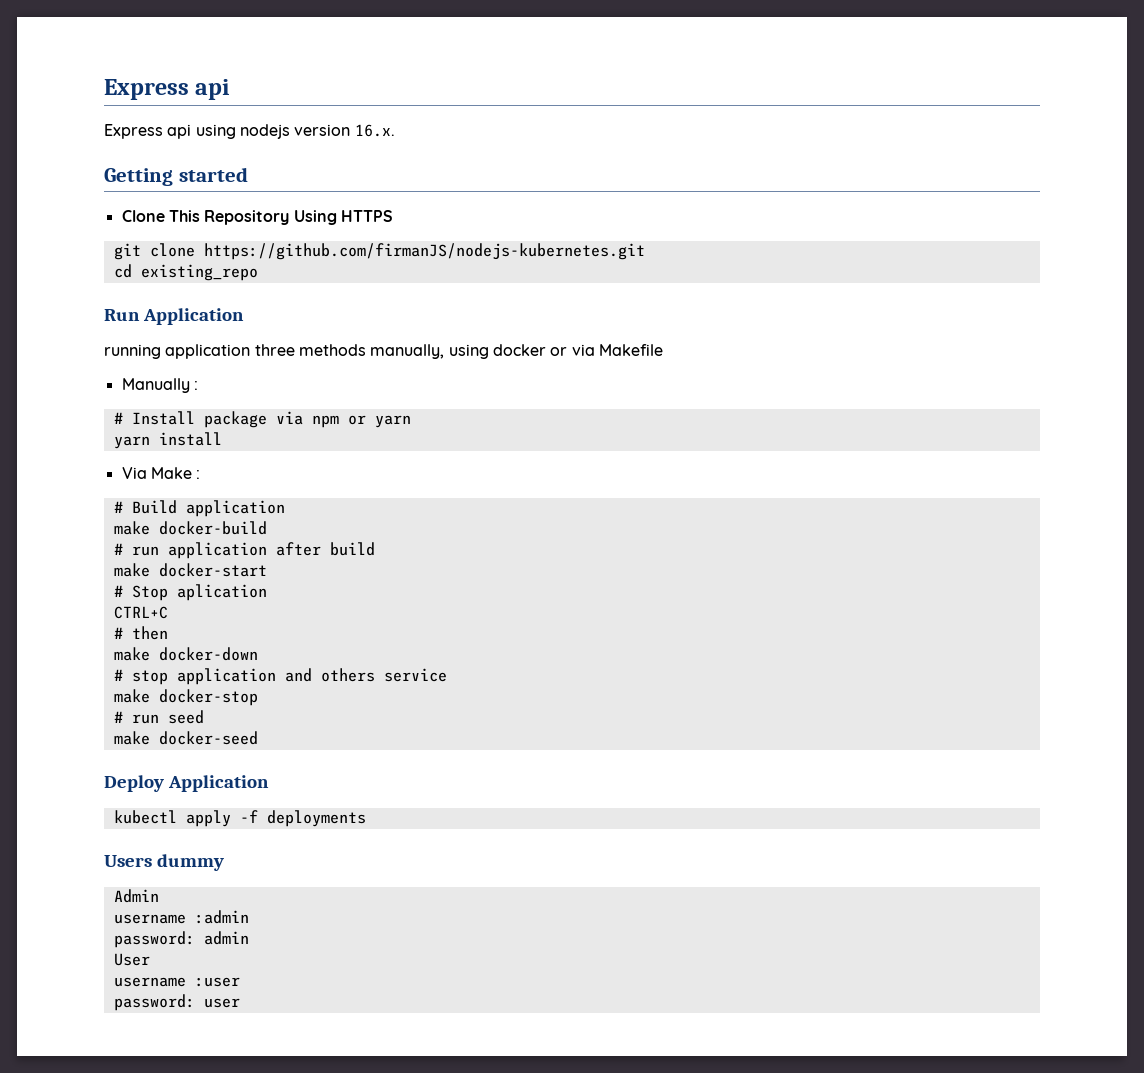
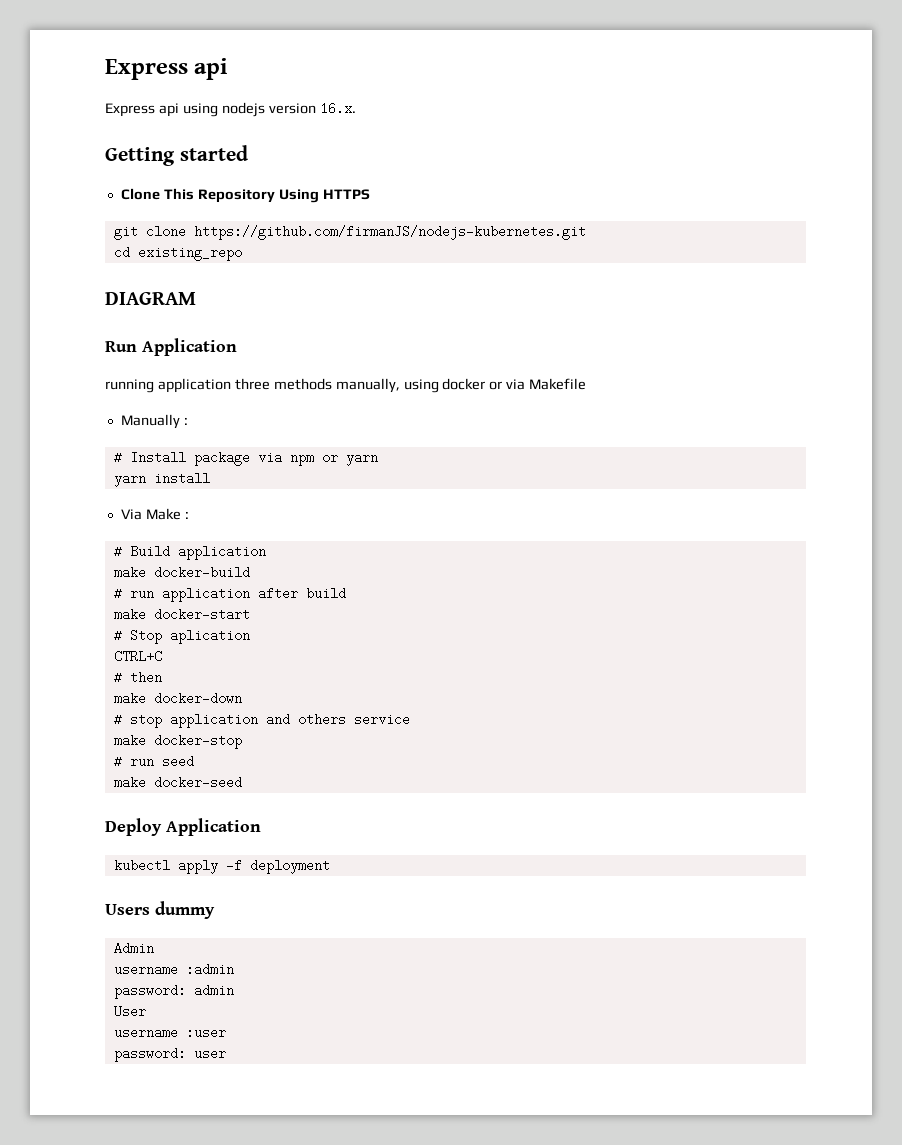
+ DIAGRAM
- kubectl apply -f deployments
+ kubectl apply -f deployment

